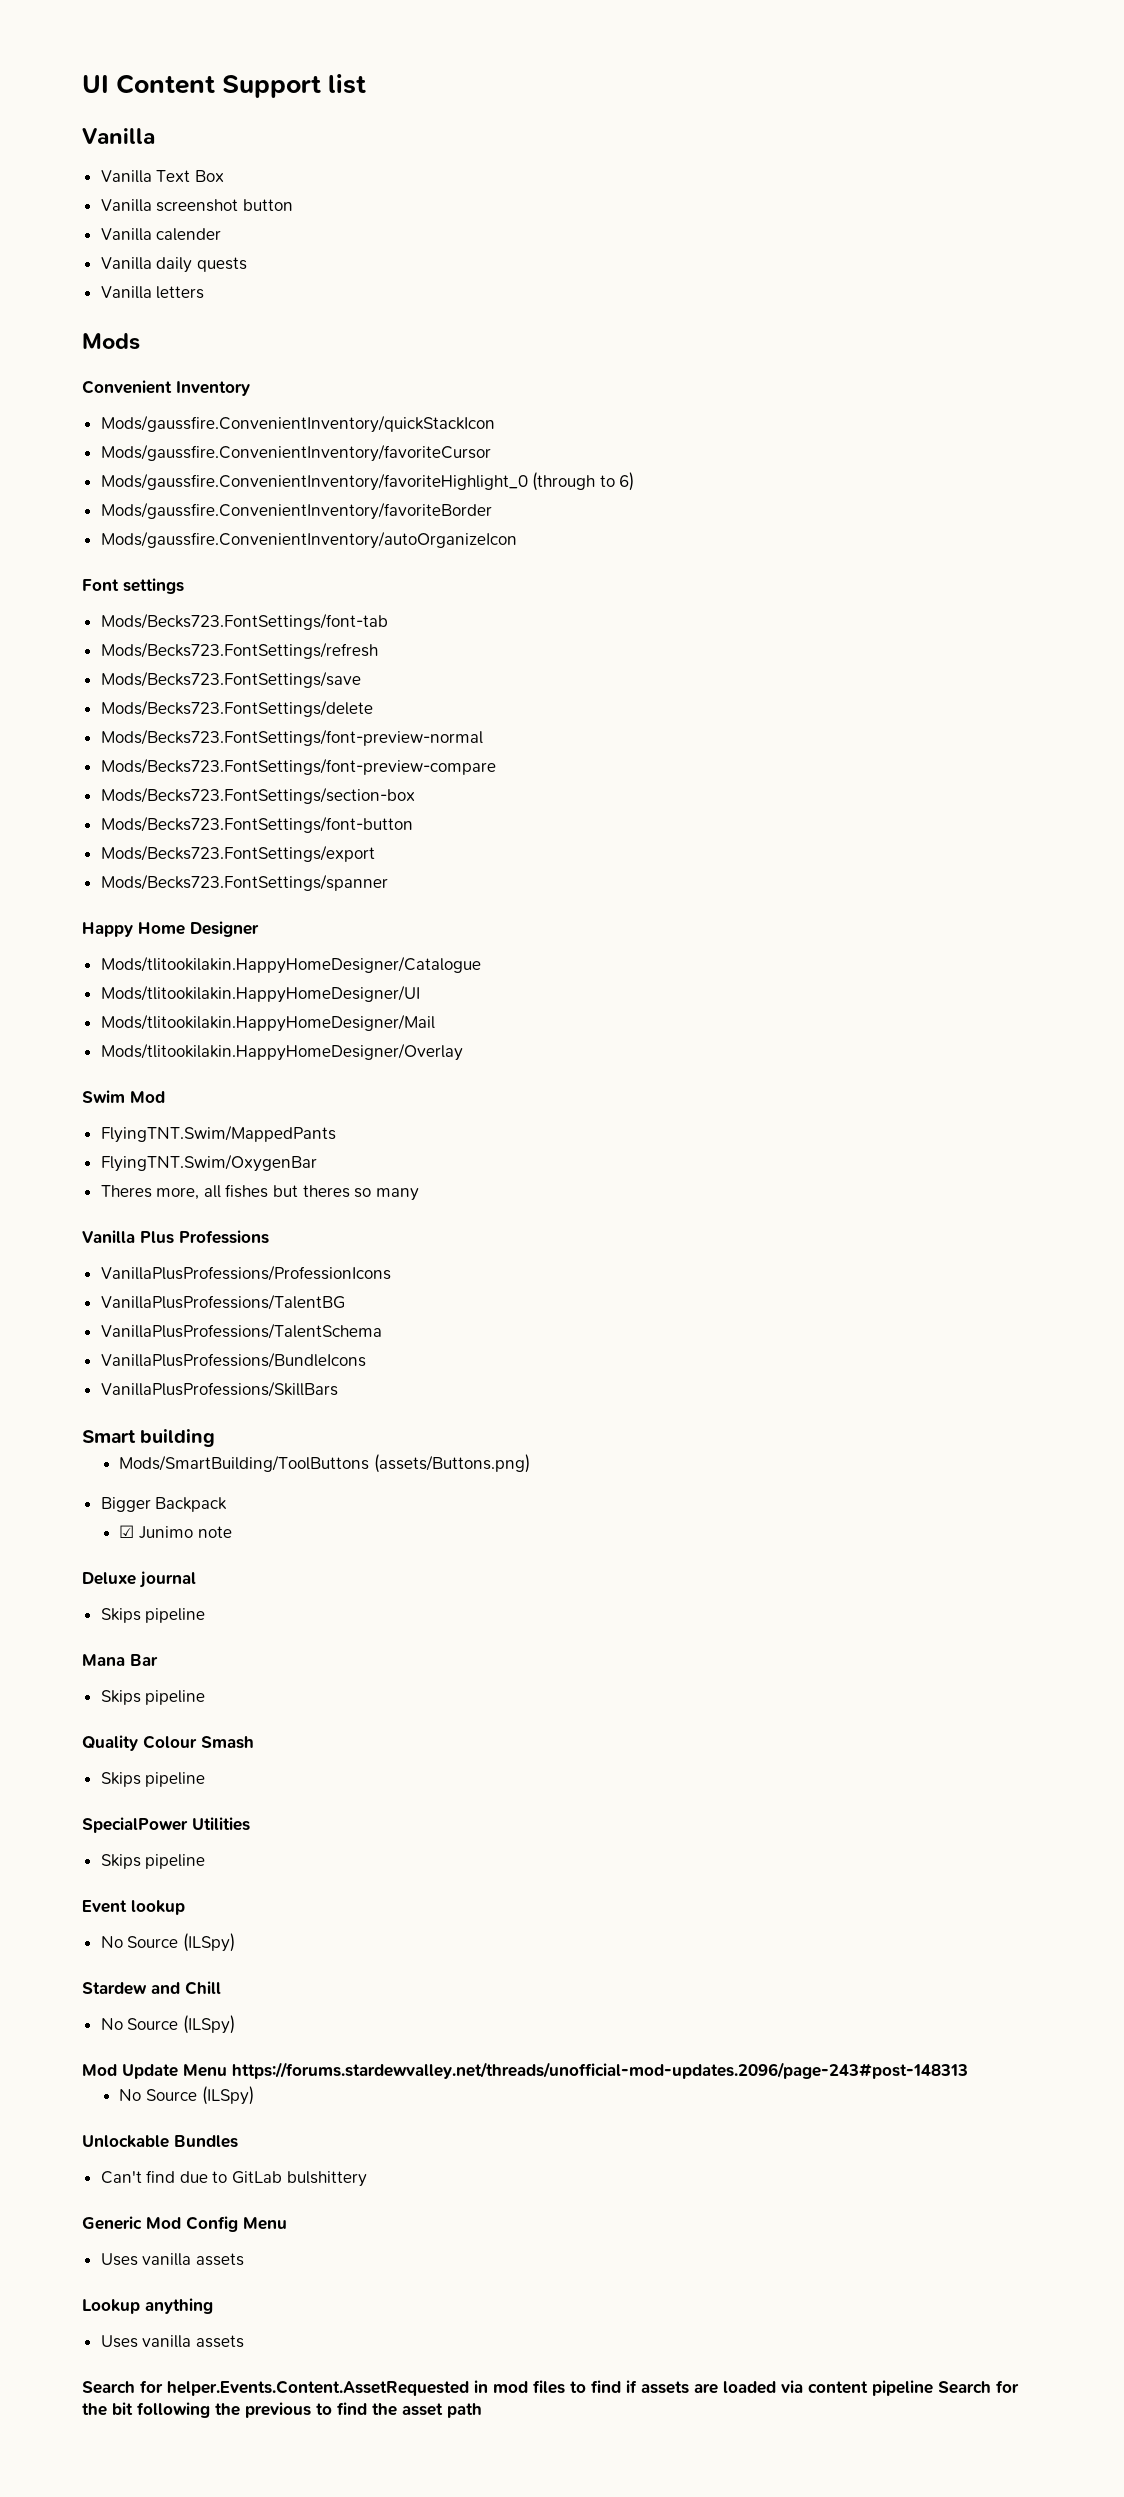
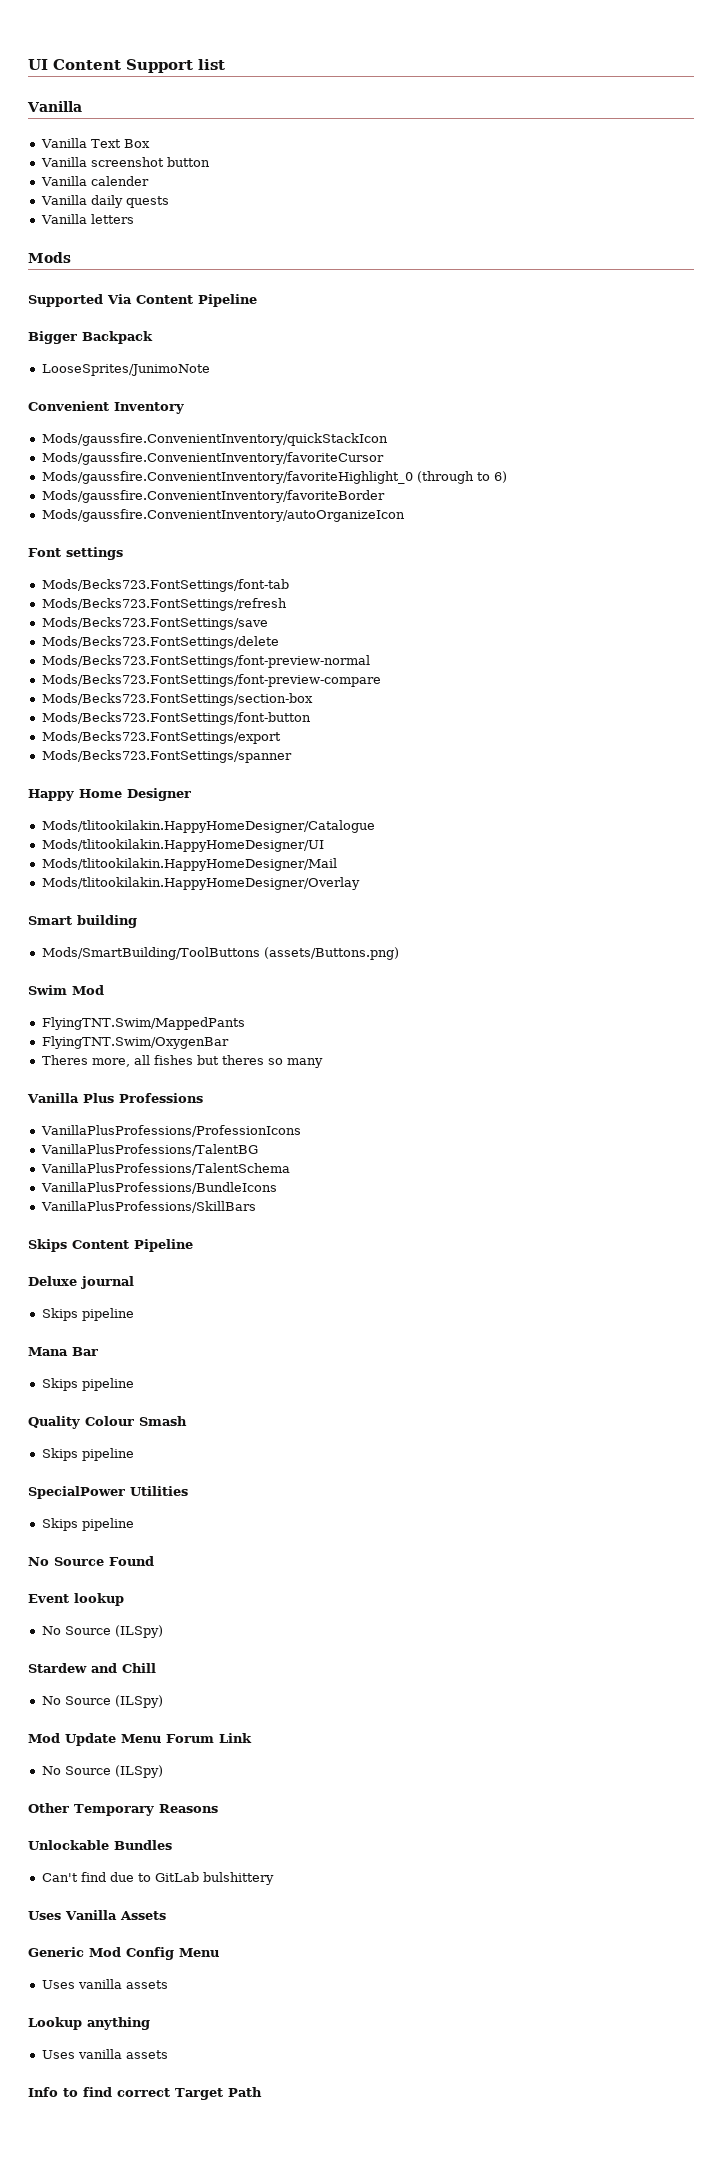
+ Supported Via Content Pipeline
+ Bigger Backpack
+ LooseSprites/JunimoNote
+ Smart building
+ Mods/SmartBuilding/ToolButtons (assets/Buttons.png)
- Smart building
- Mods/SmartBuilding/ToolButtons (assets/Buttons.png)
- Bigger Backpack
- ☑ Junimo note
+ Skips Content Pipeline
+ No Source Found
- Mod Update Menu https://forums.stardewvalley.net/threads/unofficial-mod-updates.2096/page-243#post-148313
+ Mod Update Menu Forum Link
  No Source (ILSpy)
+ Other Temporary Reasons
+ Uses Vanilla Assets
- Search for helper.Events.Content.AssetRequested in mod files to find if assets are loaded via content pipeline Search for the bit following the previous to find the asset path
+ Info to find correct Target Path

